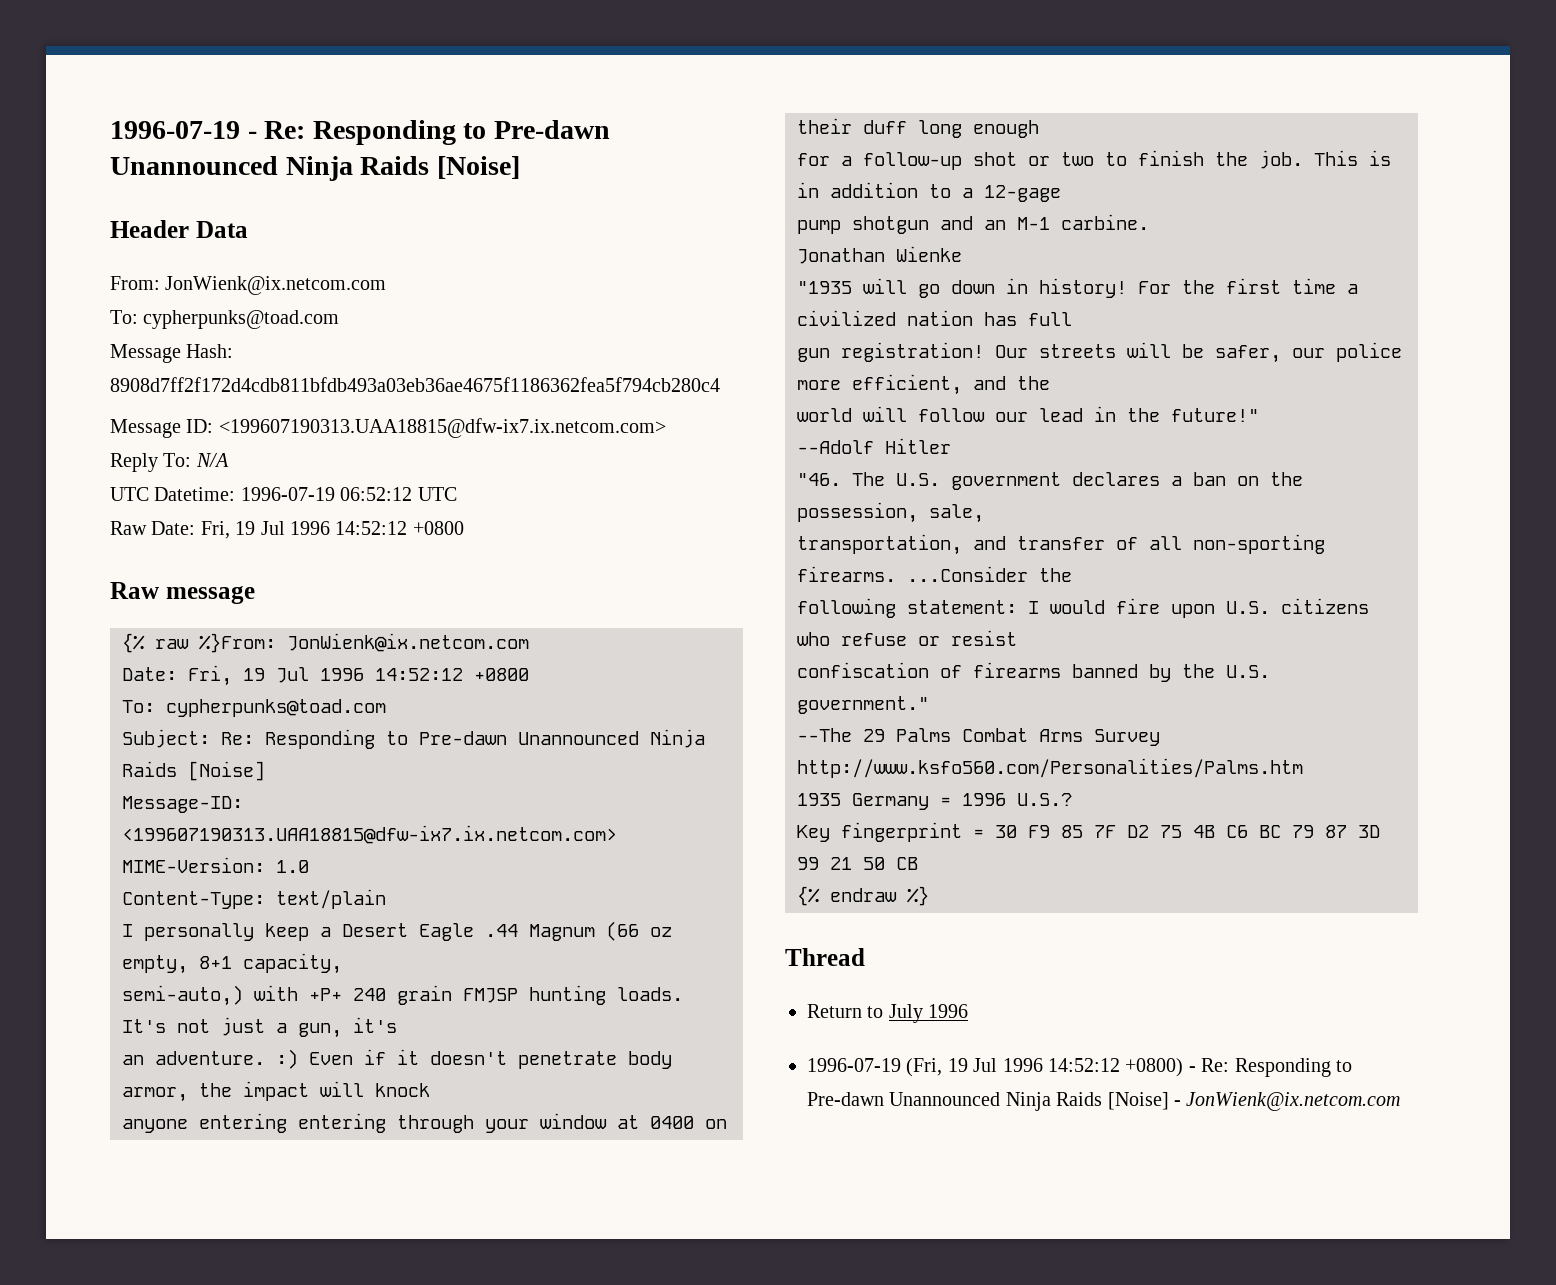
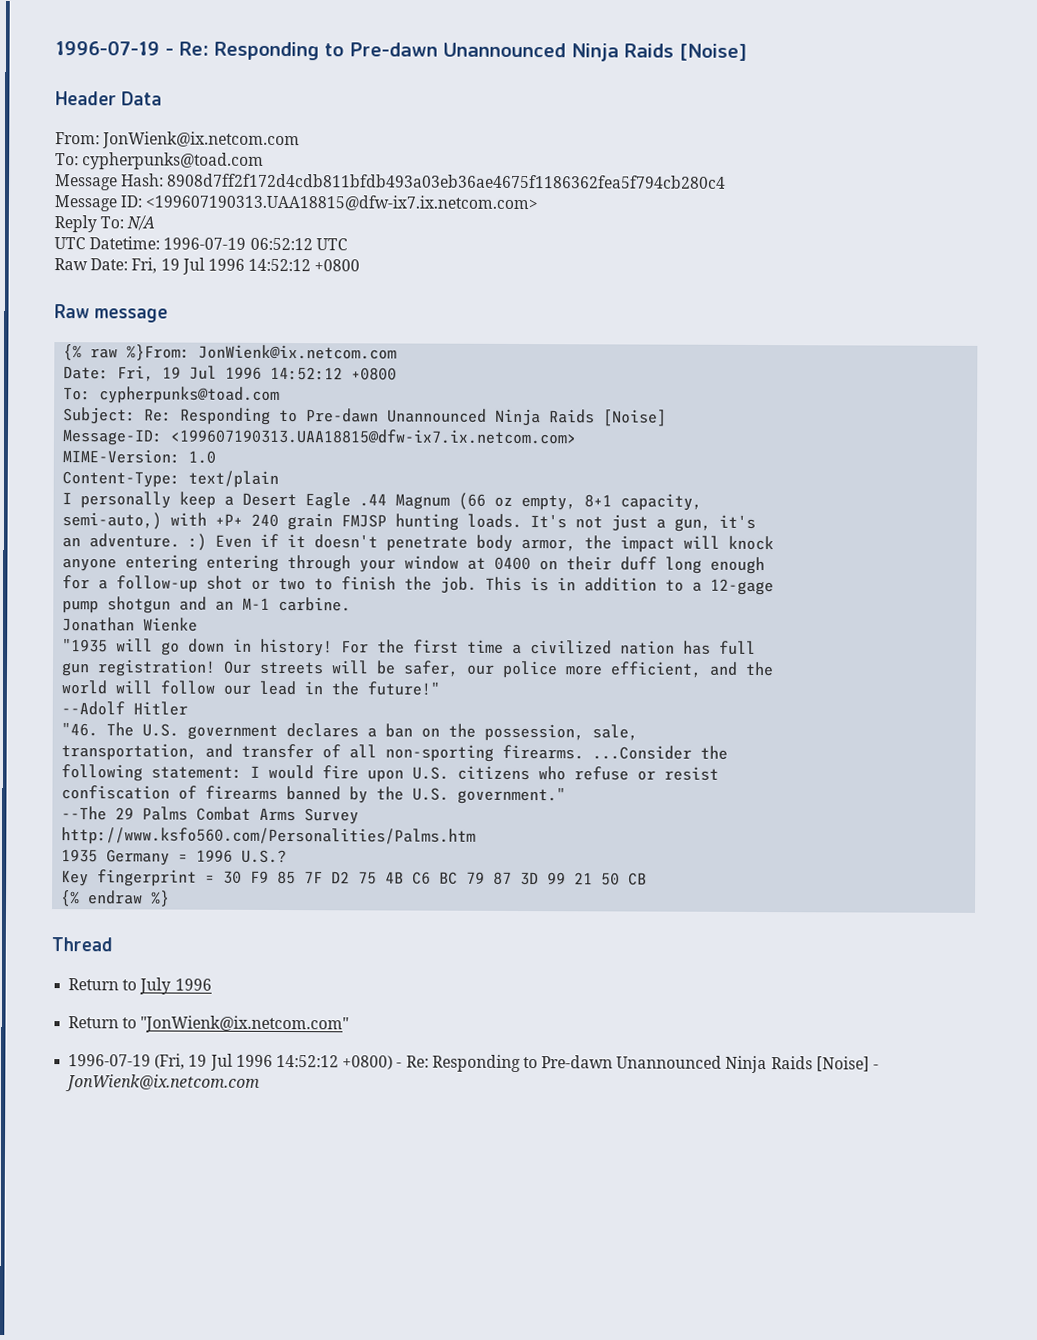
+ Return to "JonWienk@ix.netcom.com"

